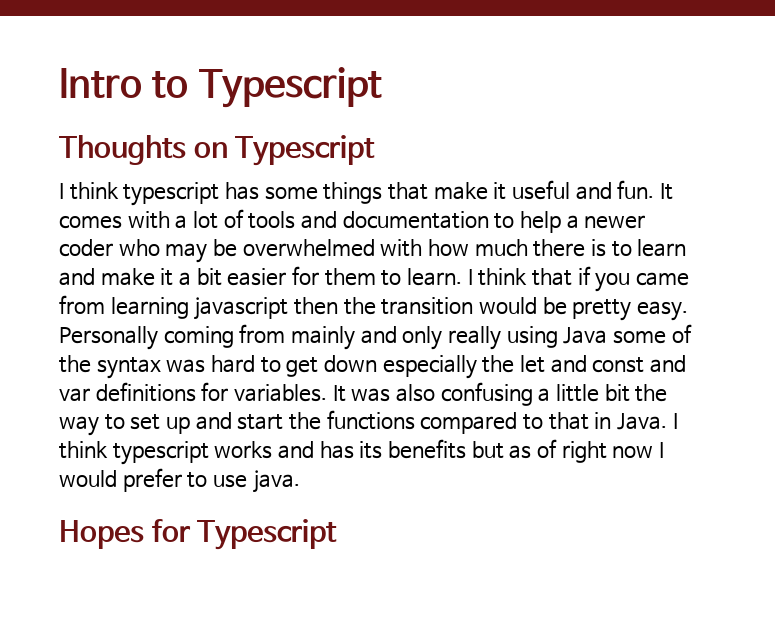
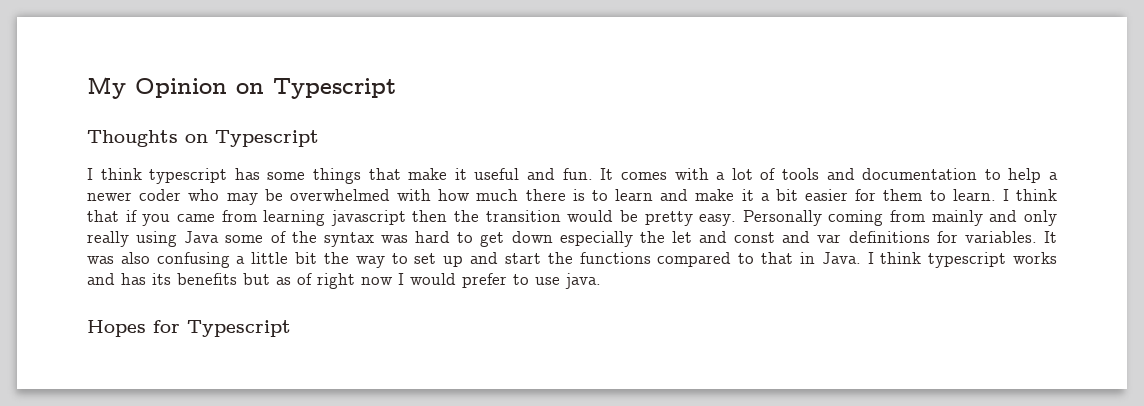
- Intro to Typescript
+ My Opinion on Typescript

